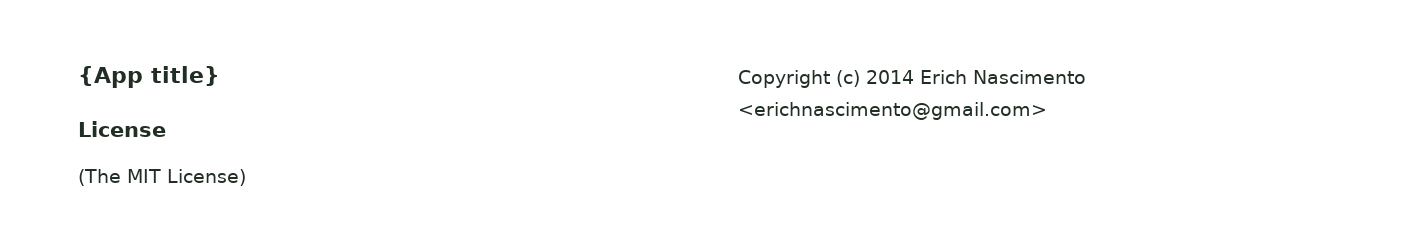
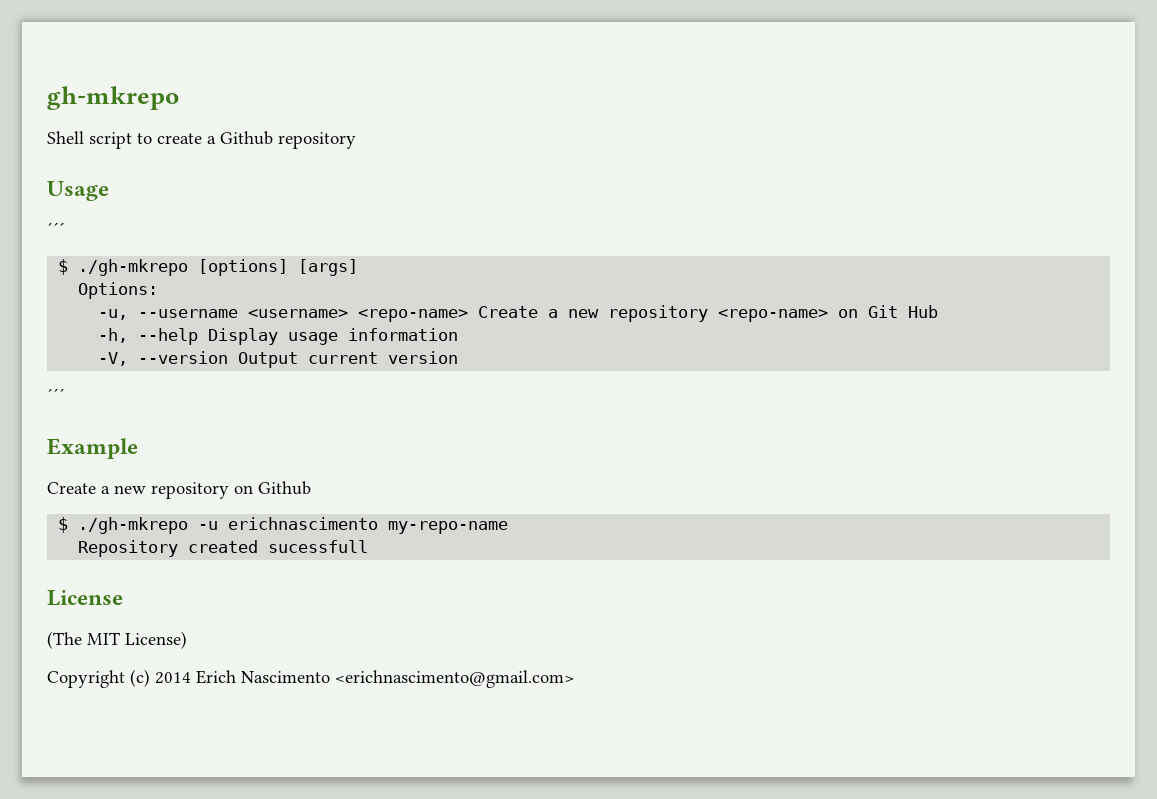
- {App title}
+ gh-mkrepo
+ Shell script to create a Github repository
+ Usage
+ ´´´
+ $ ./gh-mkrepo [options] [args]
+ Options:
+ -u, --username <username> <repo-name> Create a new repository <repo-name> on Git Hub
+ -h, --help Display usage information
+ -V, --version Output current version
+ ´´´
+ Example
+ Create a new repository on Github
+ $ ./gh-mkrepo -u erichnascimento my-repo-name
+ Repository created sucessfull

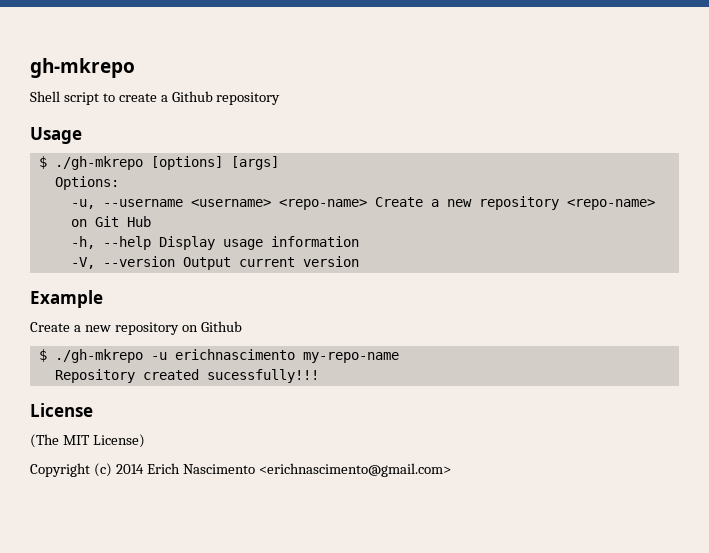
  Usage
- ´´´
  -V, --version Output current version
- ´´´
- Repository created sucessfull
+ Repository created sucessfully!!!

